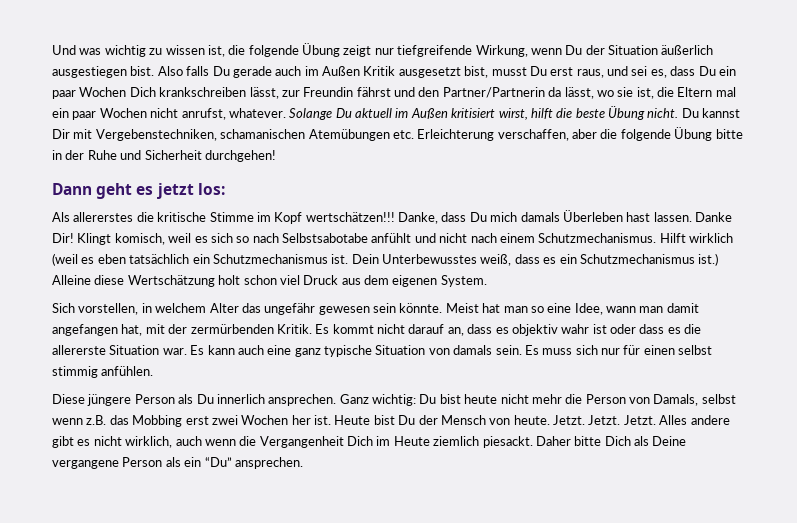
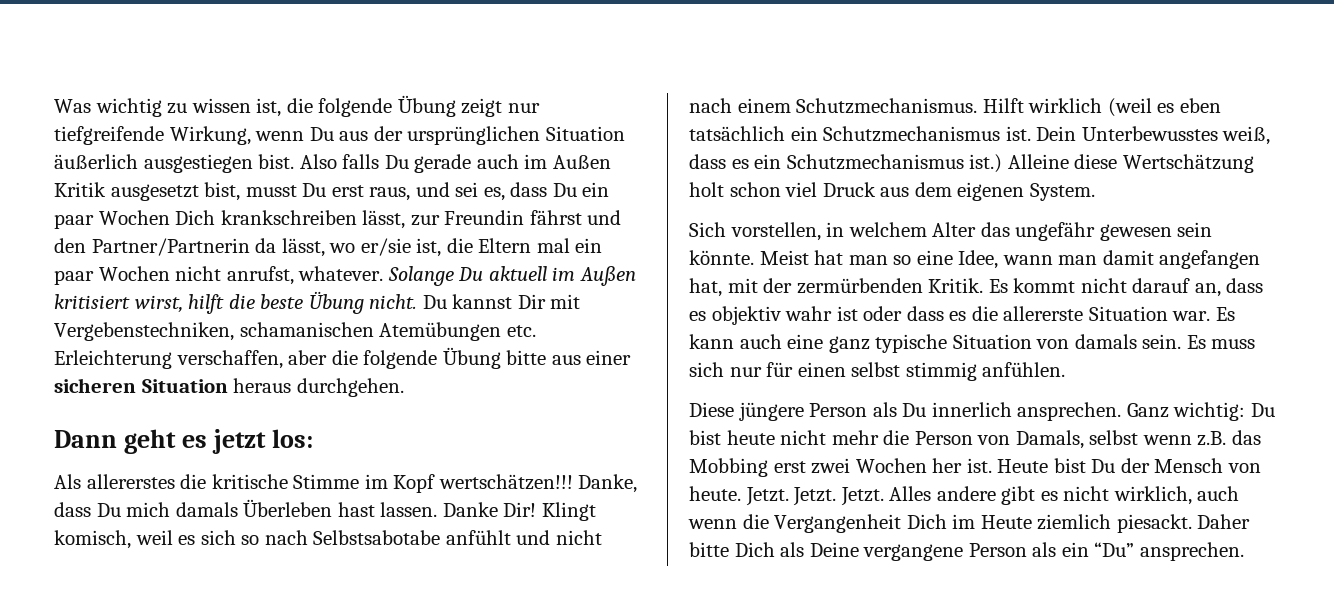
- Und was wichtig zu wissen ist, die folgende Übung zeigt nur tiefgreifende Wirkung, wenn Du der Situation äußerlich ausgestiegen bist.
+ Was wichtig zu wissen ist, die folgende Übung zeigt nur tiefgreifende Wirkung, wenn Du aus der ursprünglichen Situation äußerlich ausgestiegen bist.
- Also falls Du gerade auch im Außen Kritik ausgesetzt bist, musst Du erst raus, und sei es, dass Du ein paar Wochen Dich krankschreiben lässt, zur Freundin fährst und den Partner/Partnerin da lässt, wo sie ist, die Eltern mal ein paar Wochen nicht anrufst, whatever.
+ Also falls Du gerade auch im Außen Kritik ausgesetzt bist, musst Du erst raus, und sei es, dass Du ein paar Wochen Dich krankschreiben lässt, zur Freundin fährst und den Partner/Partnerin da lässt, wo er/sie ist, die Eltern mal ein paar Wochen nicht anrufst, whatever.
- Du kannst Dir mit Vergebenstechniken, schamanischen Atemübungen etc. Erleichterung verschaffen, aber die folgende Übung bitte in der Ruhe und Sicherheit durchgehen!
+ Du kannst Dir mit Vergebenstechniken, schamanischen Atemübungen etc. Erleichterung verschaffen, aber die folgende Übung bitte aus einer sicheren Situation heraus durchgehen.

